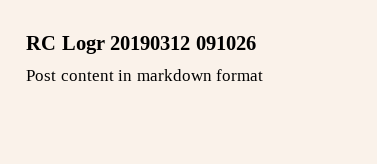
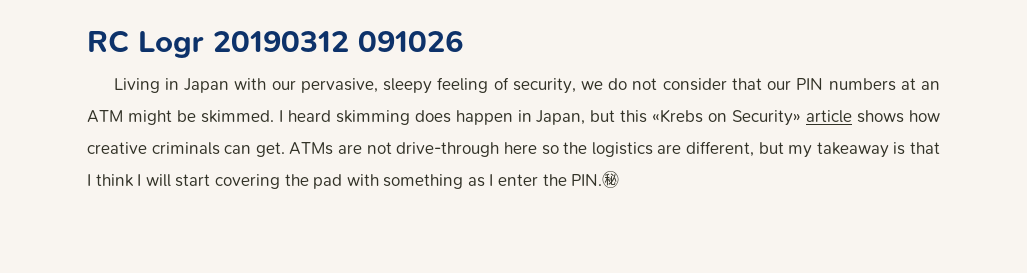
- Post content in markdown format
+ Living in Japan with our pervasive, sleepy feeling of security, we do not consider that our PIN numbers at an ATM might be skimmed. I heard skimming does happen in Japan, but this «Krebs on Security» article shows how creative criminals can get. ATMs are not drive-through here so the logistics are different, but my takeaway is that I think I will start covering the pad with something as I enter the PIN.㊙

